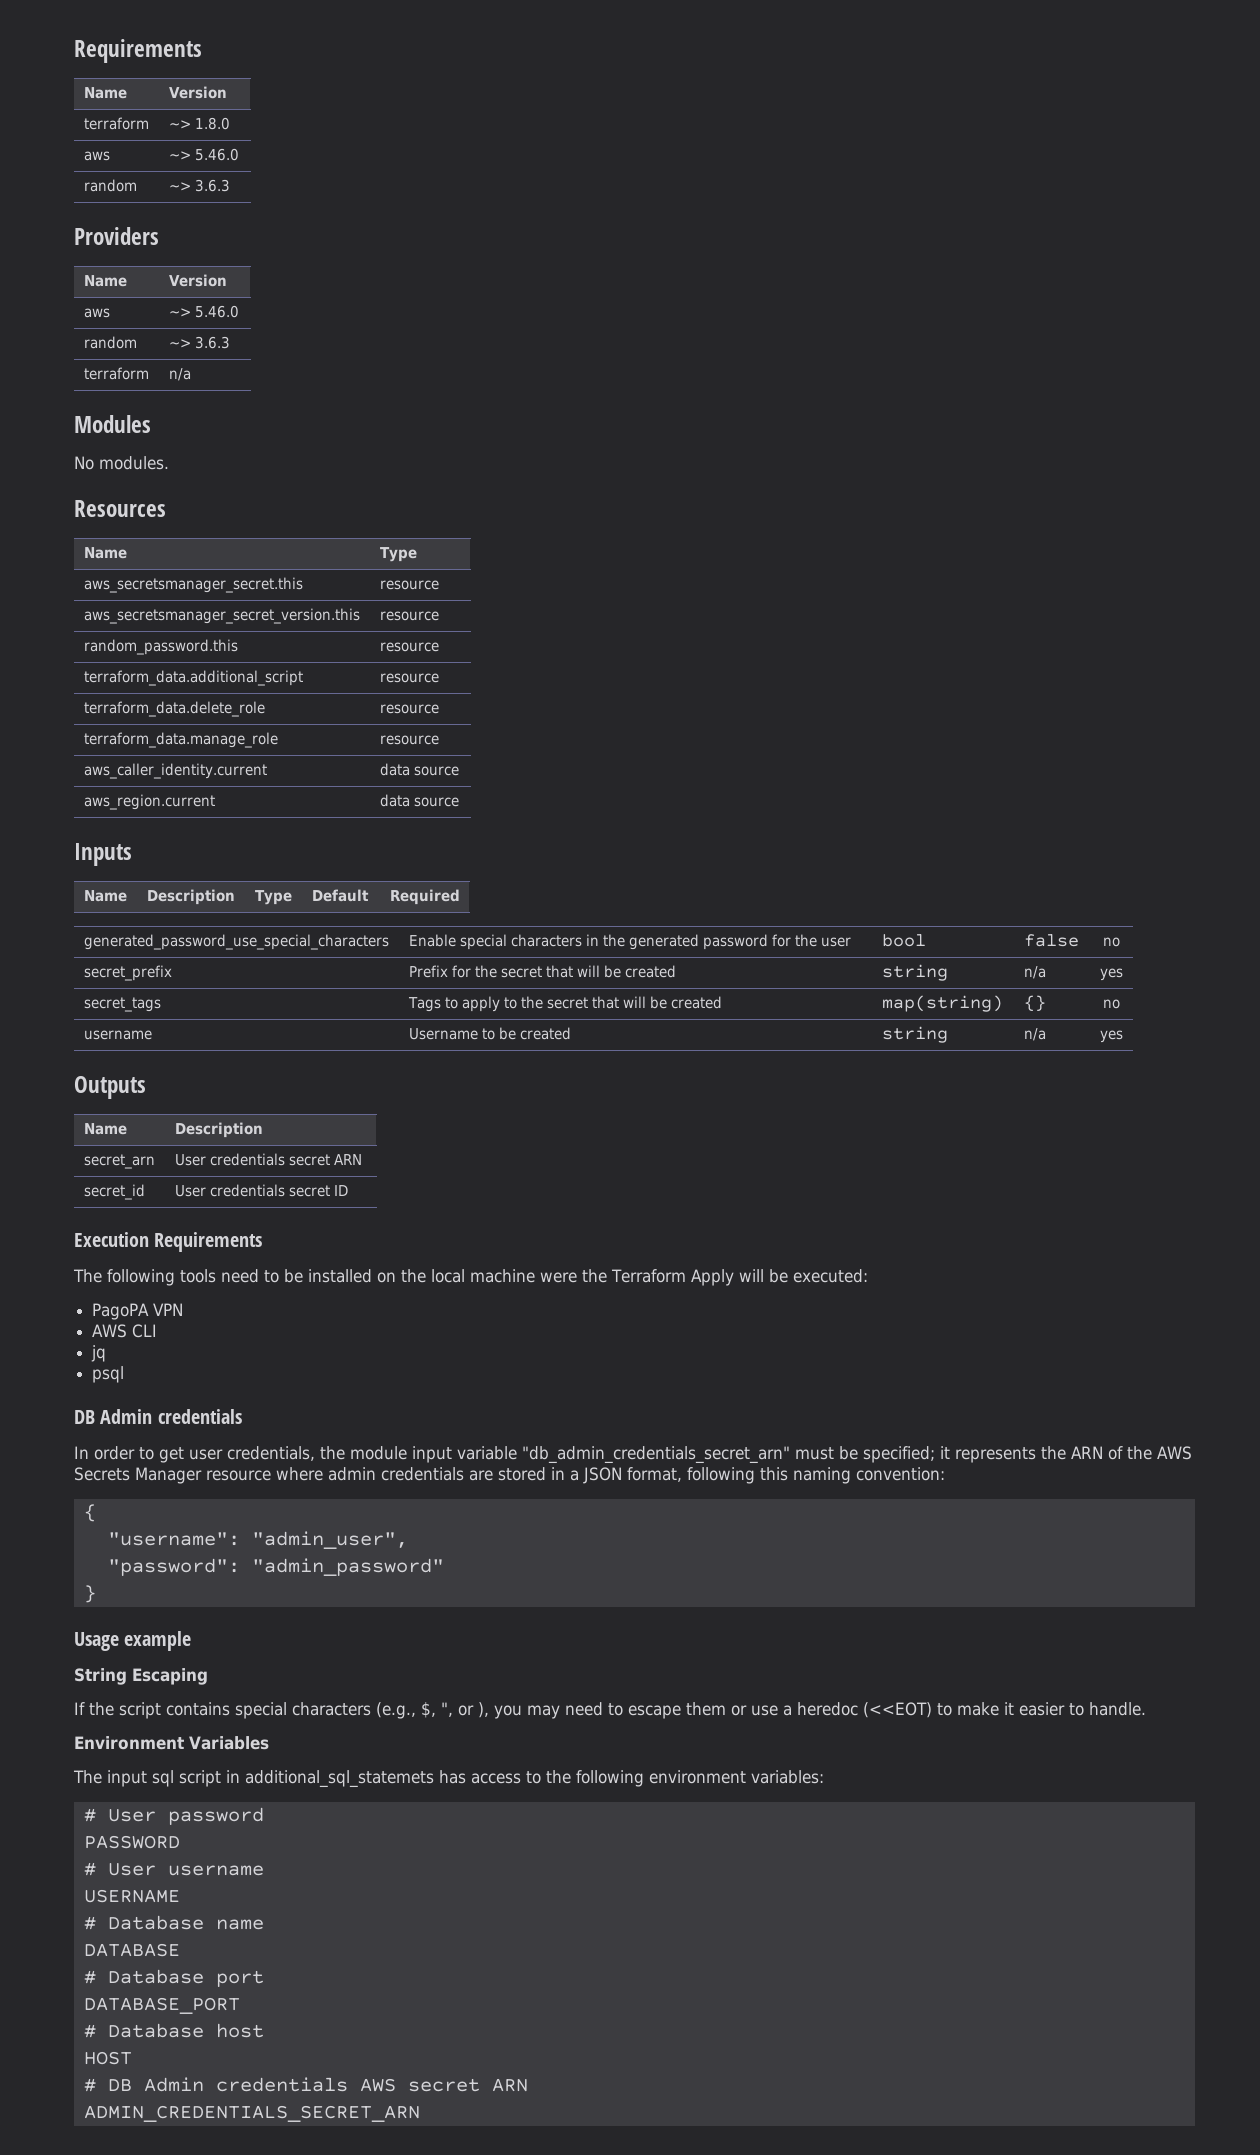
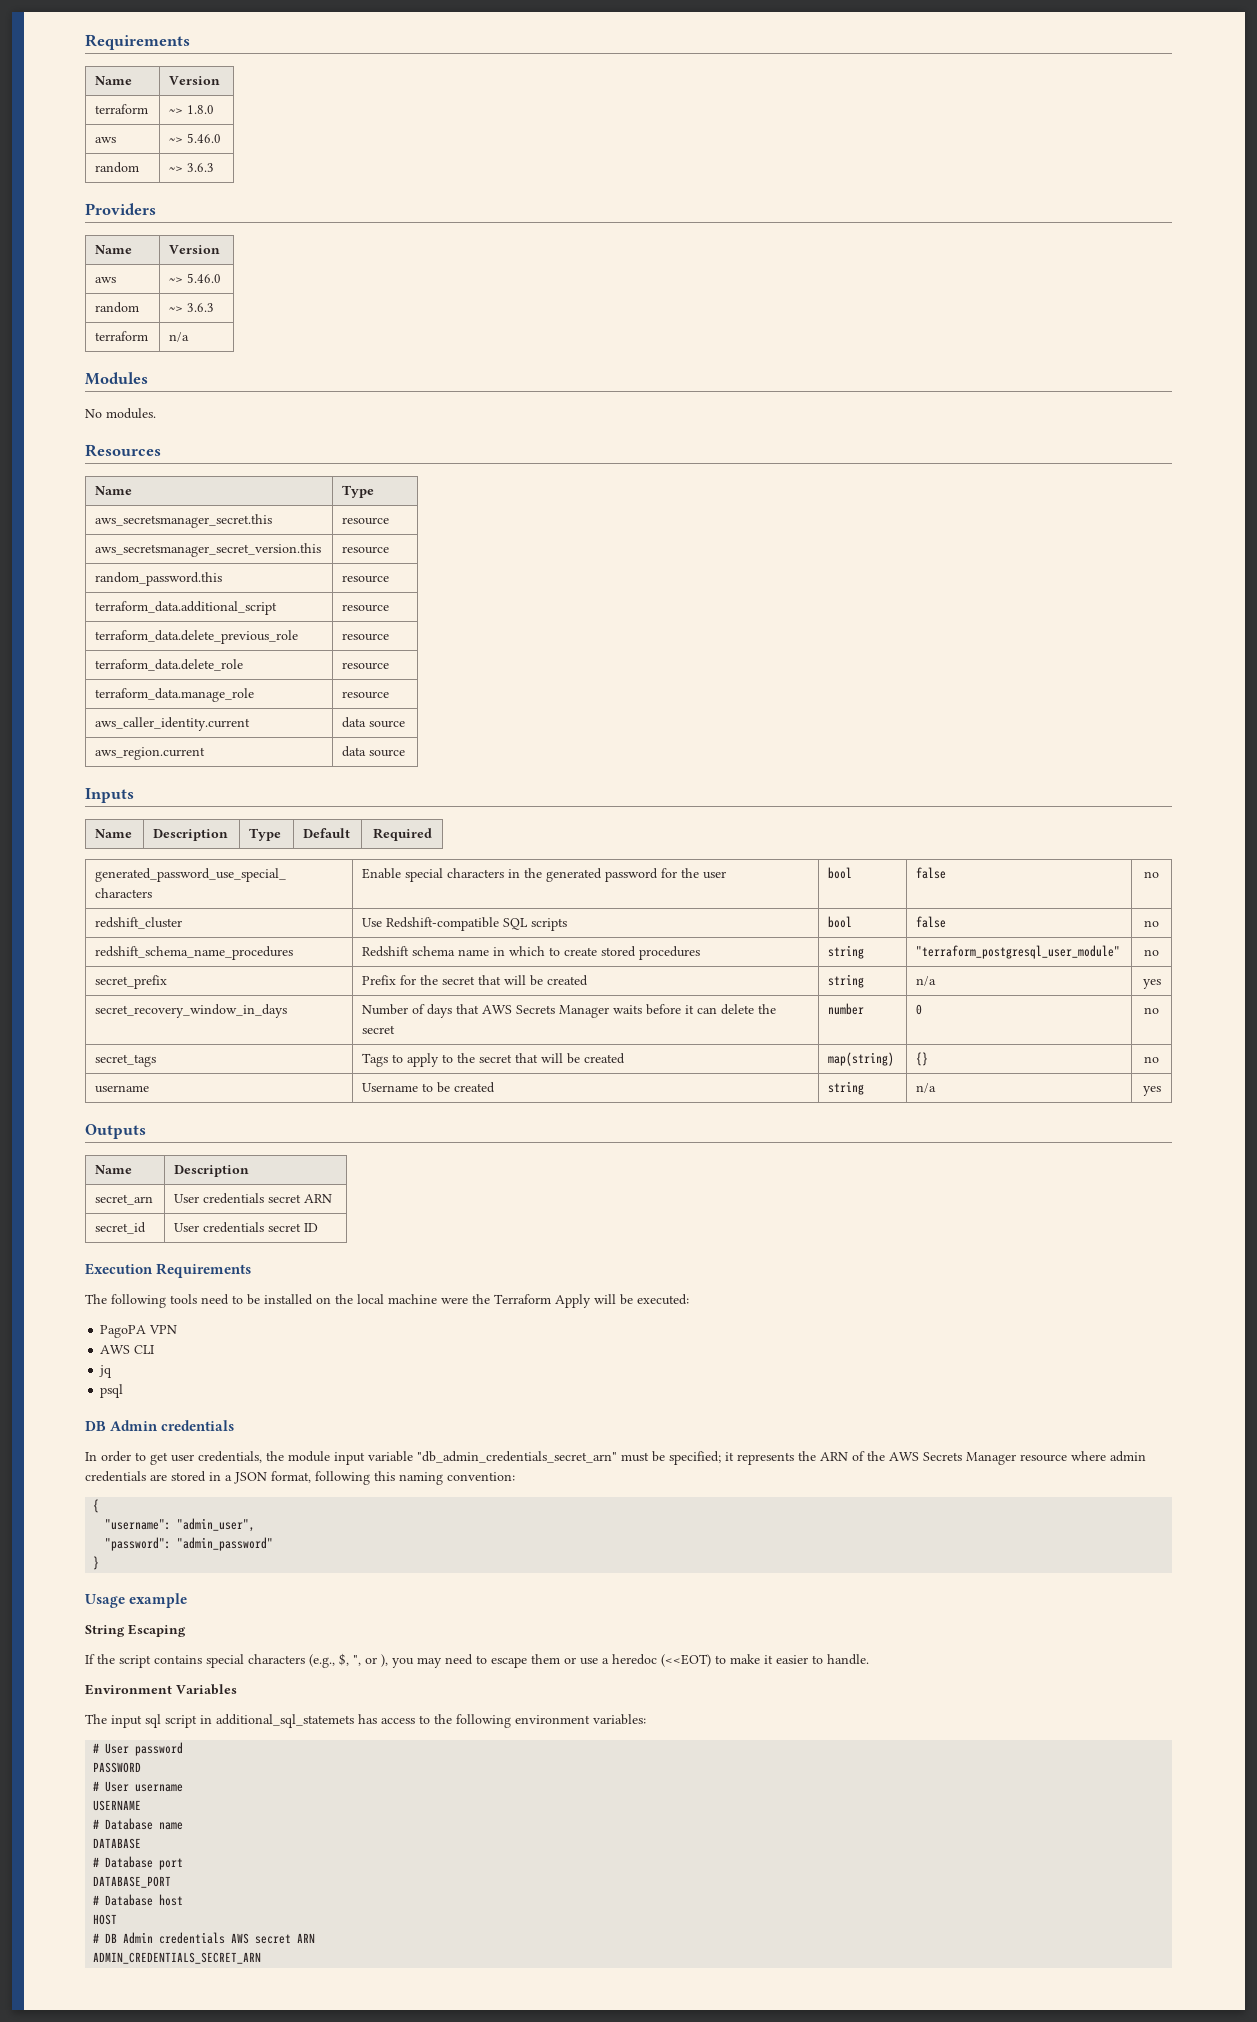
+ terraform_data.delete_previous_role | resource
+ redshift_cluster | Use Redshift-compatible SQL scripts | bool | false | no
+ redshift_schema_name_procedures | Redshift schema name in which to create stored procedures | string | "terraform_postgresql_user_module" | no
+ secret_recovery_window_in_days | Number of days that AWS Secrets Manager waits before it can delete the secret | number | 0 | no

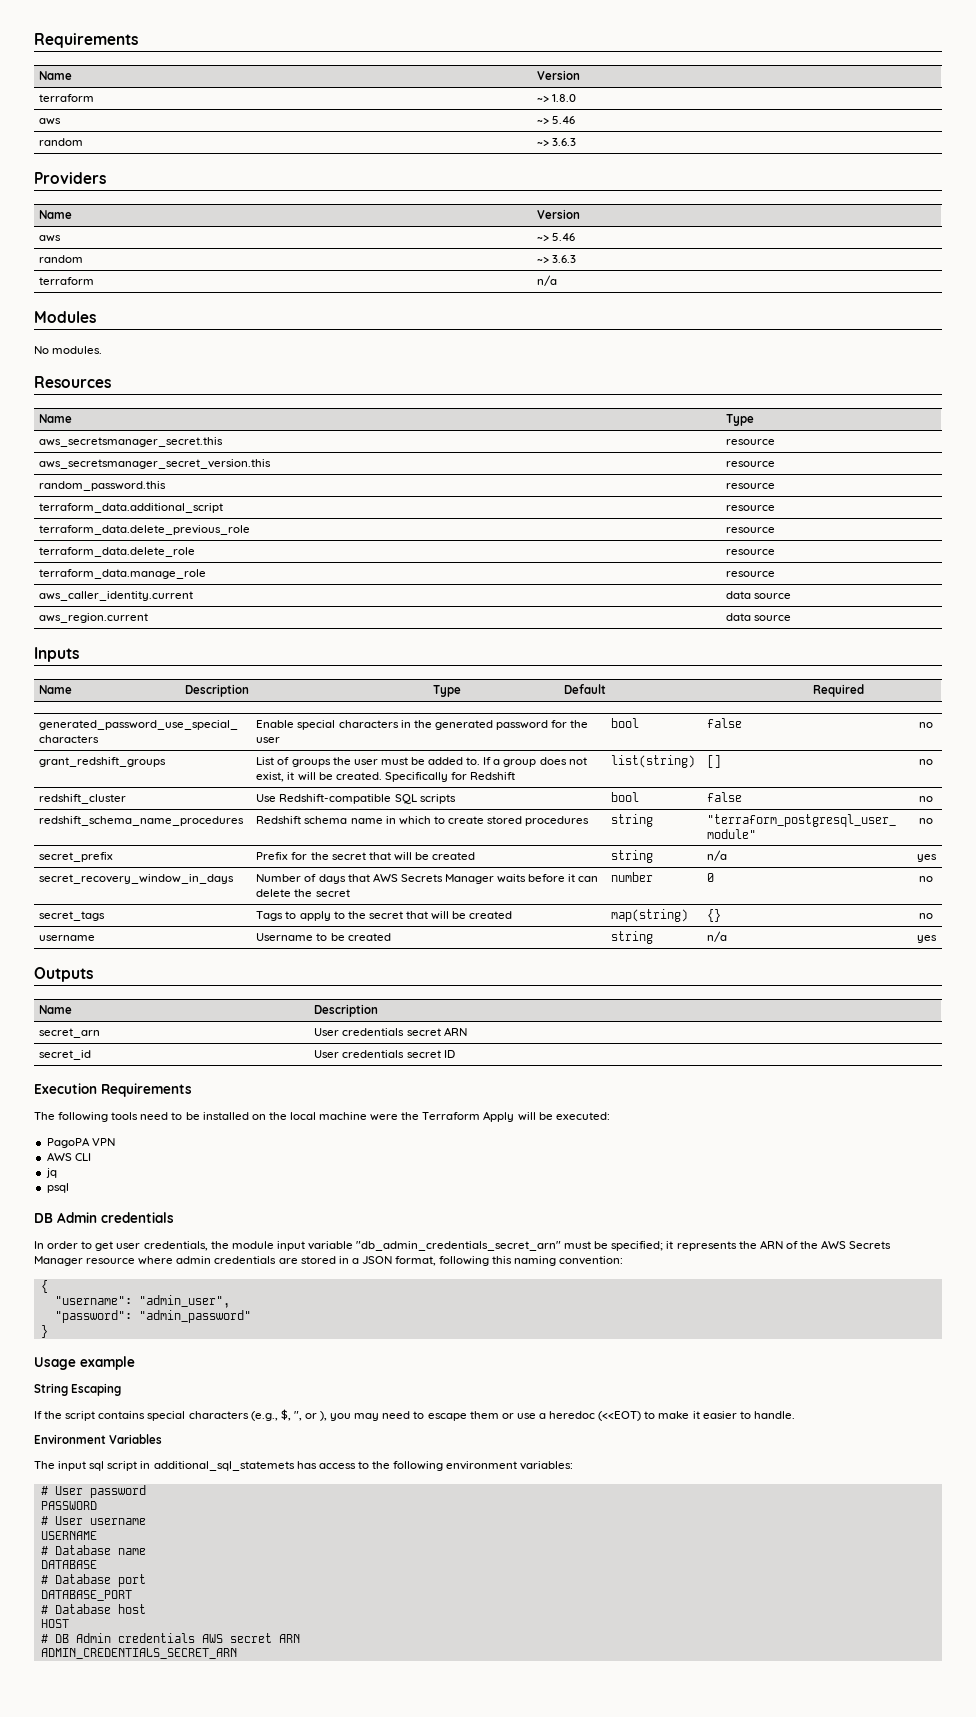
  terraform | ~> 1.8.0
- aws | ~> 5.46.0
+ aws | ~> 5.46
  Providers
  Name | Version
- aws | ~> 5.46.0
+ aws | ~> 5.46
+ grant_redshift_groups | List of groups the user must be added to. If a group does not exist, it will be created. Specifically for Redshift | list(string) | [] | no

